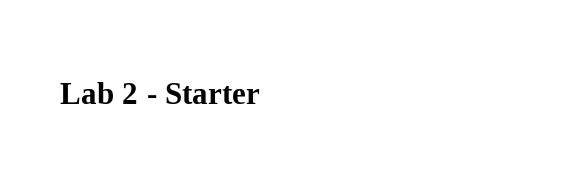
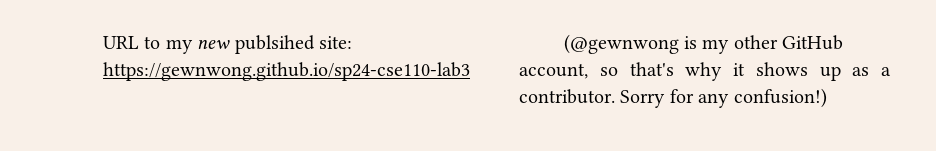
- Lab 2 - Starter
+ URL to my new publsihed site: https://gewnwong.github.io/sp24-cse110-lab3
+ (@gewnwong is my other GitHub account, so that's why it shows up as a contributor. Sorry for any confusion!)

